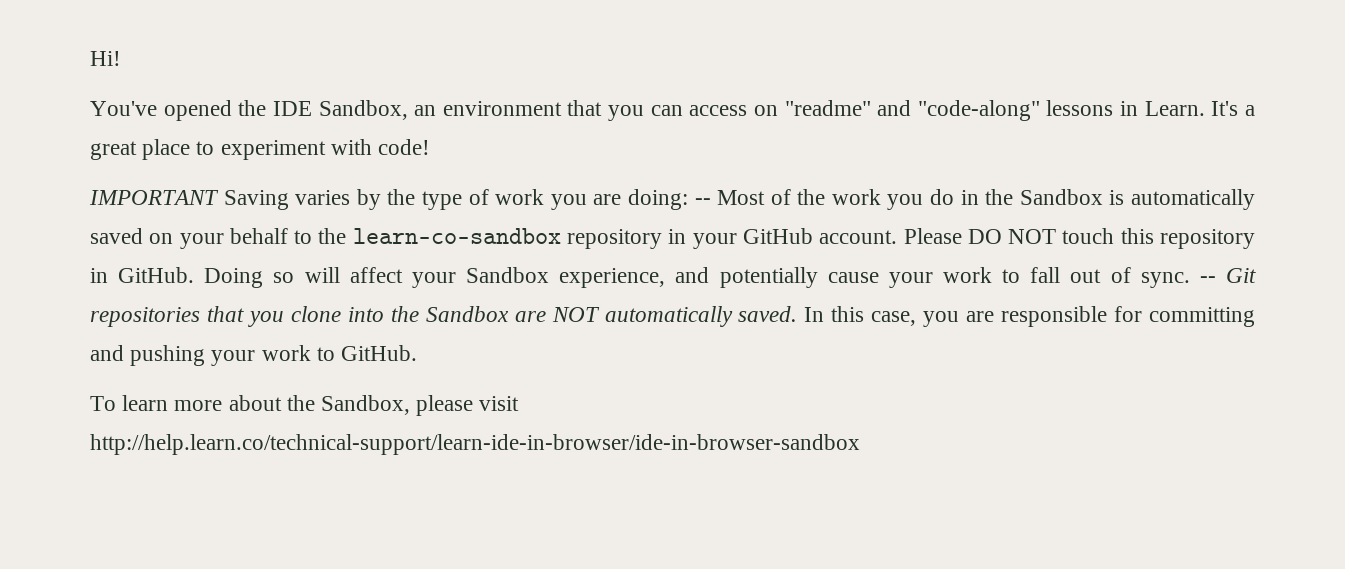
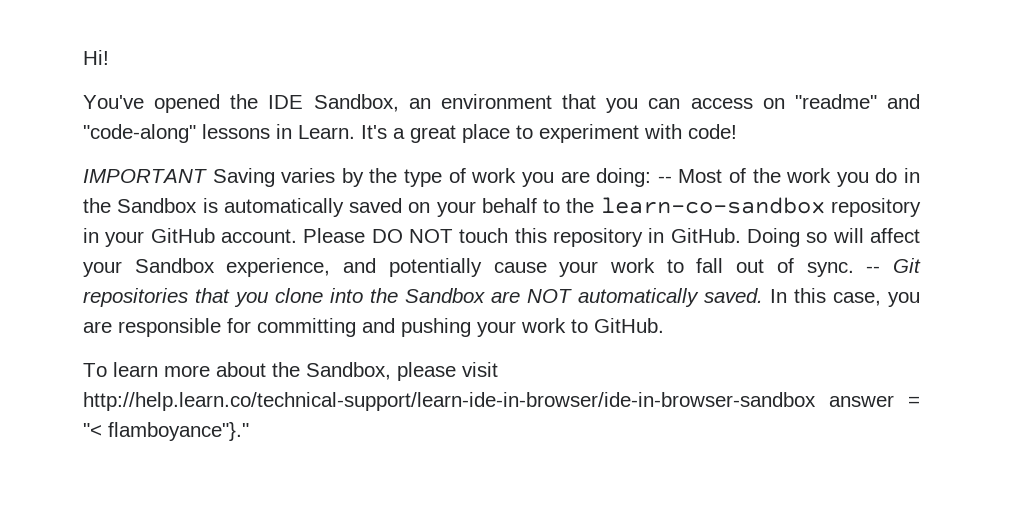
- To learn more about the Sandbox, please visit http://help.learn.co/technical-support/learn-ide-in-browser/ide-in-browser-sandbox
+ To learn more about the Sandbox, please visit http://help.learn.co/technical-support/learn-ide-in-browser/ide-in-browser-sandbox answer = "< flamboyance"}."

